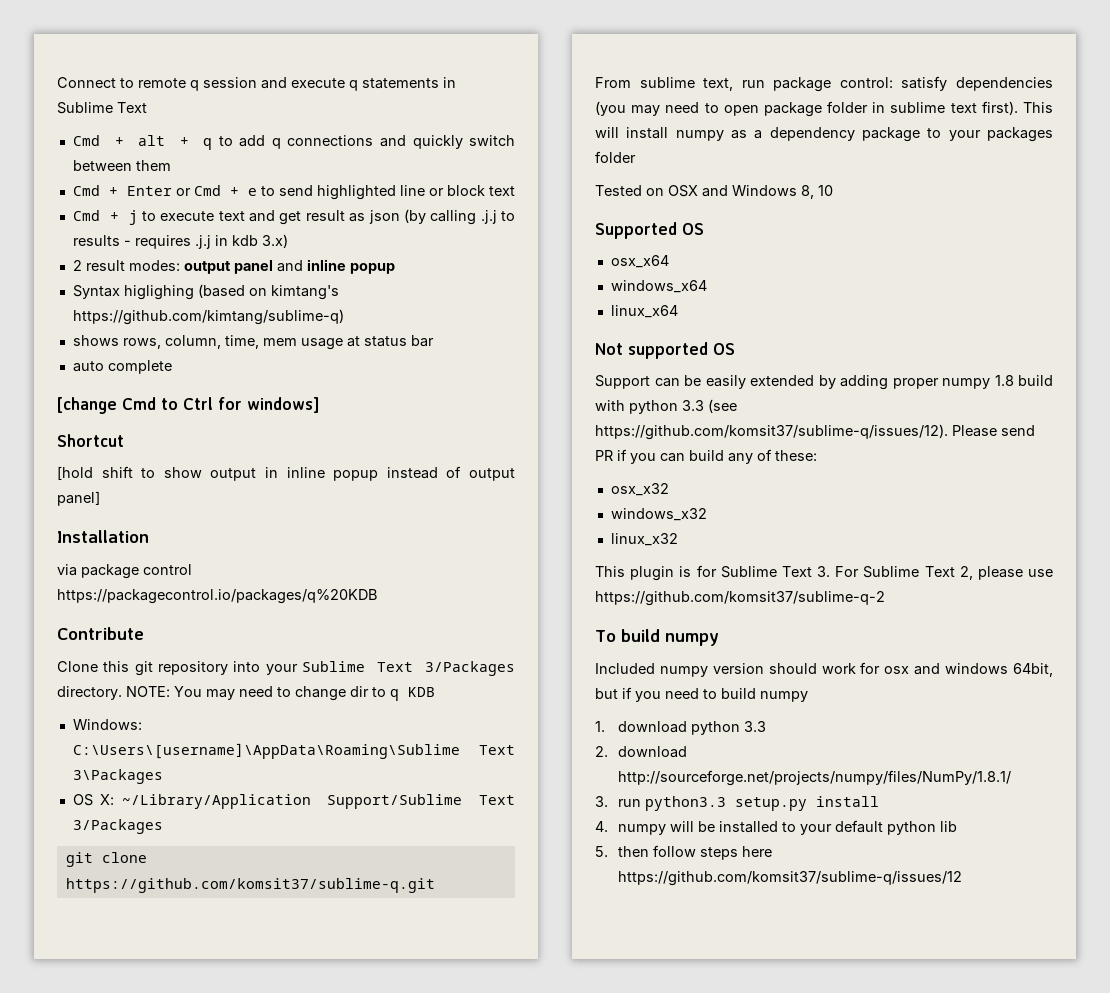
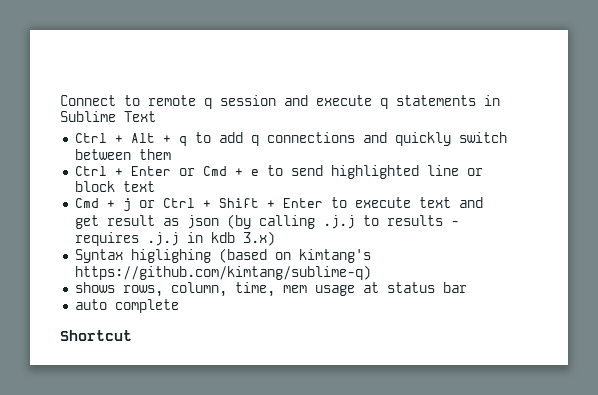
- Cmd + alt + q to add q connections and quickly switch between them
+ Ctrl + Alt + q to add q connections and quickly switch between them
- Cmd + Enter or Cmd + e to send highlighted line or block text
+ Ctrl + Enter or Cmd + e to send highlighted line or block text
- Cmd + j to execute text and get result as json (by calling .j.j to results - requires .j.j in kdb 3.x)
+ Cmd + j or Ctrl + Shift + Enter to execute text and get result as json (by calling .j.j to results - requires .j.j in kdb 3.x)
- 2 result modes: output panel and inline popup
- [change Cmd to Ctrl for windows]
  Shortcut
- [hold shift to show output in inline popup instead of output panel]
- Installation
- via package control https://packagecontrol.io/packages/q%20KDB
- Contribute
- Clone this git repository into your Sublime Text 3/Packages directory. NOTE: You may need to change dir to q KDB
- Windows: C:\Users\[username]\AppData\Roaming\Sublime Text 3\Packages
- OS X: ~/Library/Application Support/Sublime Text 3/Packages
- git clone https://github.com/komsit37/sublime-q.git
- From sublime text, run package control: satisfy dependencies (you may need to open package folder in sublime text first). This will install numpy as a dependency package to your packages folder
- Tested on OSX and Windows 8, 10
- Supported OS
- osx_x64
- windows_x64
- linux_x64
- Not supported OS
- Support can be easily extended by adding proper numpy 1.8 build with python 3.3 (see https://github.com/komsit37/sublime-q/issues/12). Please send PR if you can build any of these:
- osx_x32
- windows_x32
- linux_x32
- This plugin is for Sublime Text 3. For Sublime Text 2, please use https://github.com/komsit37/sublime-q-2
- To build numpy
- Included numpy version should work for osx and windows 64bit, but if you need to build numpy
- 1. download python 3.3
- 2. download http://sourceforge.net/projects/numpy/files/NumPy/1.8.1/
- 3. run python3.3 setup.py install
- 4. numpy will be installed to your default python lib
- 5. then follow steps here https://github.com/komsit37/sublime-q/issues/12

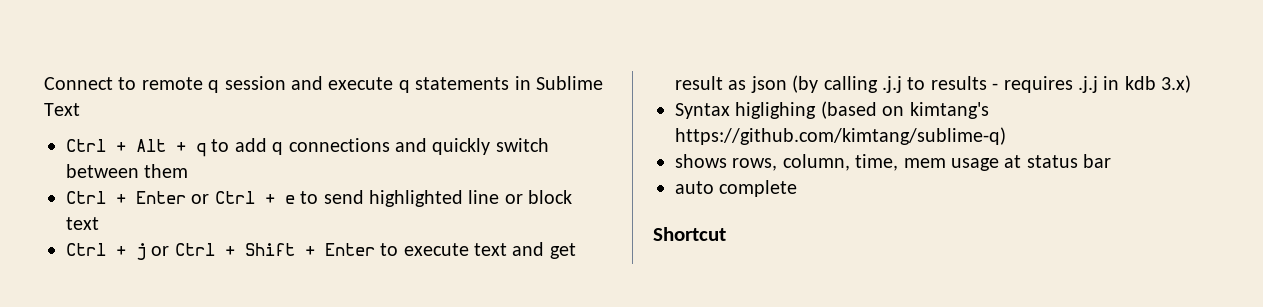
- Ctrl + Enter or Cmd + e to send highlighted line or block text
+ Ctrl + Enter or Ctrl + e to send highlighted line or block text
- Cmd + j or Ctrl + Shift + Enter to execute text and get result as json (by calling .j.j to results - requires .j.j in kdb 3.x)
+ Ctrl + j or Ctrl + Shift + Enter to execute text and get result as json (by calling .j.j to results - requires .j.j in kdb 3.x)

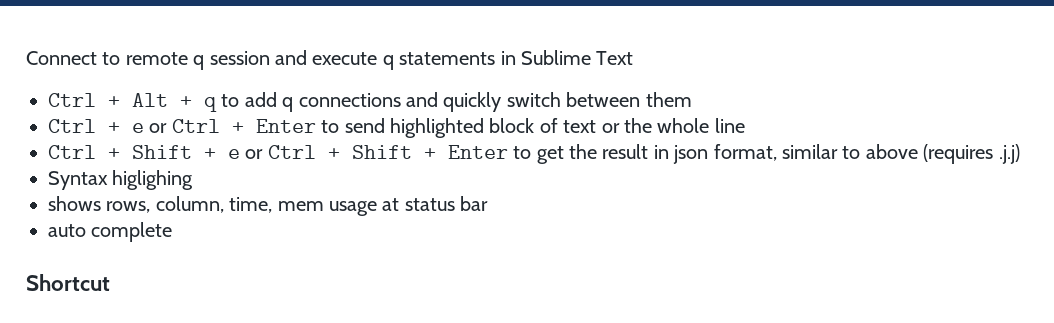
- Ctrl + Enter or Ctrl + e to send highlighted line or block text
- Ctrl + j or Ctrl + Shift + Enter to execute text and get result as json (by calling .j.j to results - requires .j.j in kdb 3.x)
- Syntax higlighing (based on kimtang's https://github.com/kimtang/sublime-q)
+ Ctrl + e or Ctrl + Enter to send highlighted block of text or the whole line
+ Ctrl + Shift + e or Ctrl + Shift + Enter to get the result in json format, similar to above (requires .j.j)
+ Syntax higlighing

